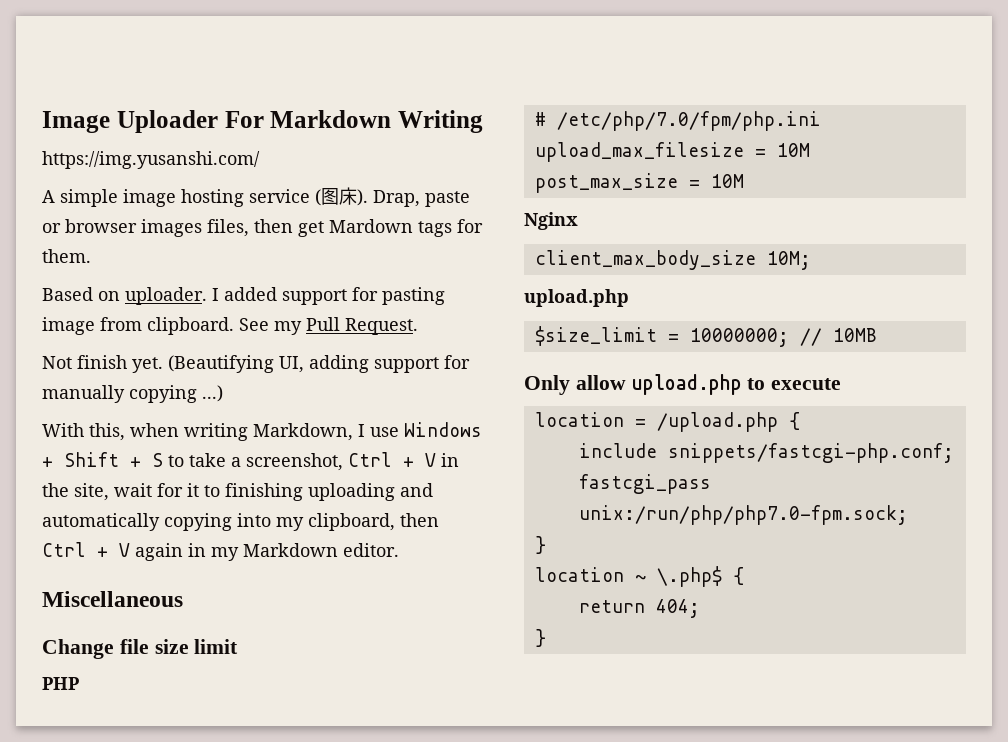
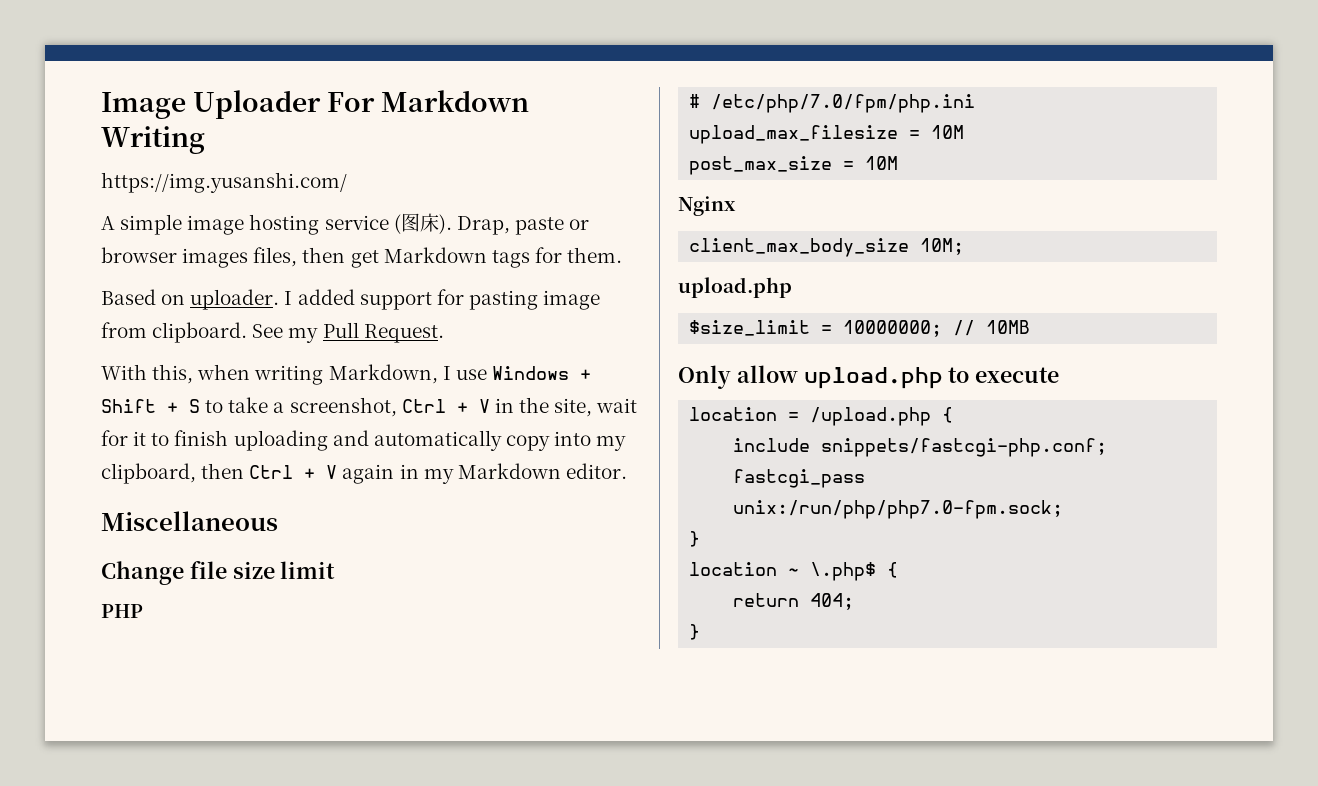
- Drap, paste or browser images files, then get Mardown tags for them.
+ Drap, paste or browser images files, then get Markdown tags for them.
- Not finish yet. (Beautifying UI, adding support for manually copying ...)
- With this, when writing Markdown, I use Windows + Shift + S to take a screenshot, Ctrl + V in the site, wait for it to finishing uploading and automatically copying into my clipboard, then Ctrl + V again in my Markdown editor.
+ With this, when writing Markdown, I use Windows + Shift + S to take a screenshot, Ctrl + V in the site, wait for it to finish uploading and automatically copy into my clipboard, then Ctrl + V again in my Markdown editor.

